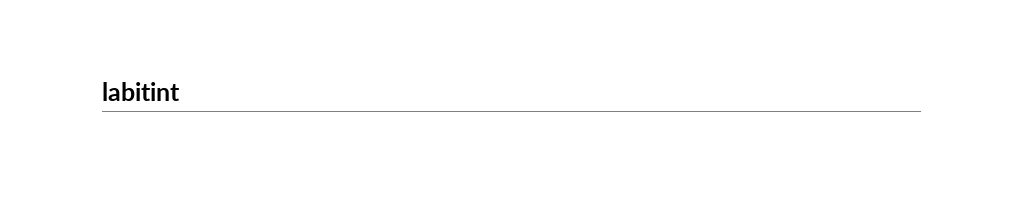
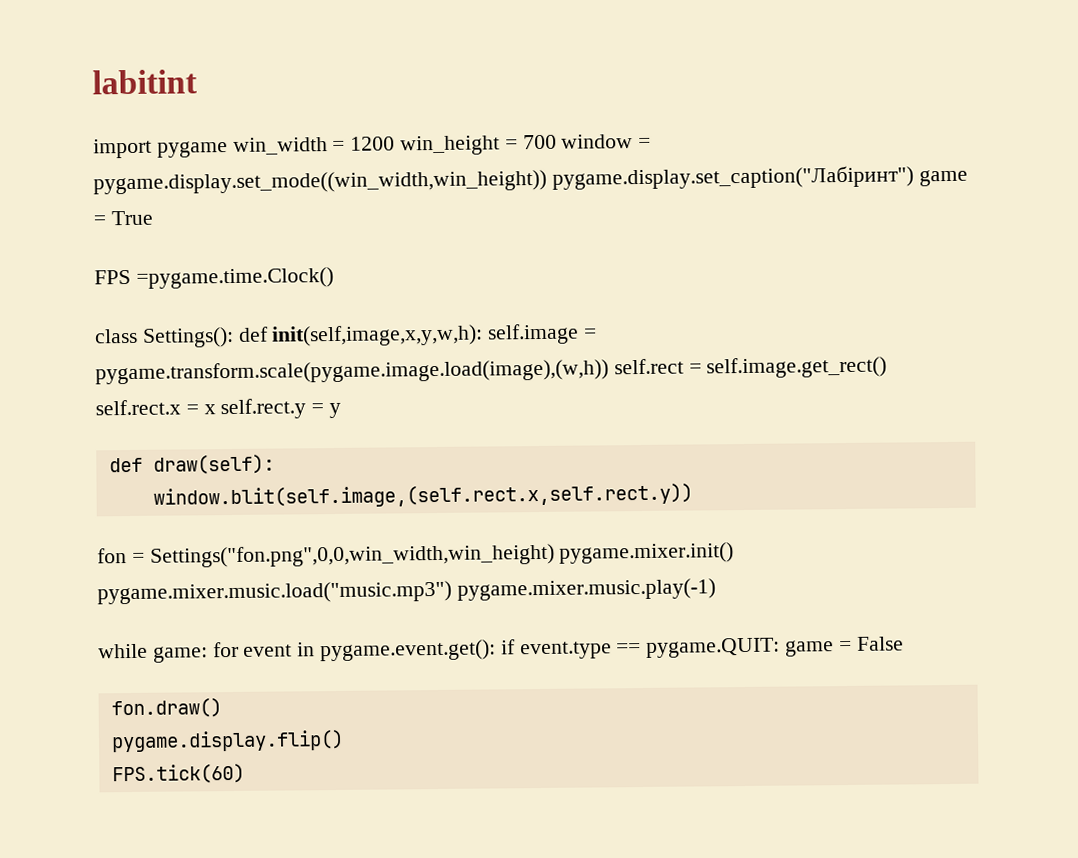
+ import pygame win_width = 1200 win_height = 700 window = pygame.display.set_mode((win_width,win_height)) pygame.display.set_caption("Лабіринт") game = True
+ FPS =pygame.time.Clock()
+ class Settings(): def init(self,image,x,y,w,h): self.image = pygame.transform.scale(pygame.image.load(image),(w,h)) self.rect = self.image.get_rect() self.rect.x = x self.rect.y = y
+ def draw(self):
+ window.blit(self.image,(self.rect.x,self.rect.y))
+ fon = Settings("fon.png",0,0,win_width,win_height) pygame.mixer.init() pygame.mixer.music.load("music.mp3") pygame.mixer.music.play(-1)
+ while game: for event in pygame.event.get(): if event.type == pygame.QUIT: game = False
+ fon.draw()
+ pygame.display.flip()
+ FPS.tick(60)

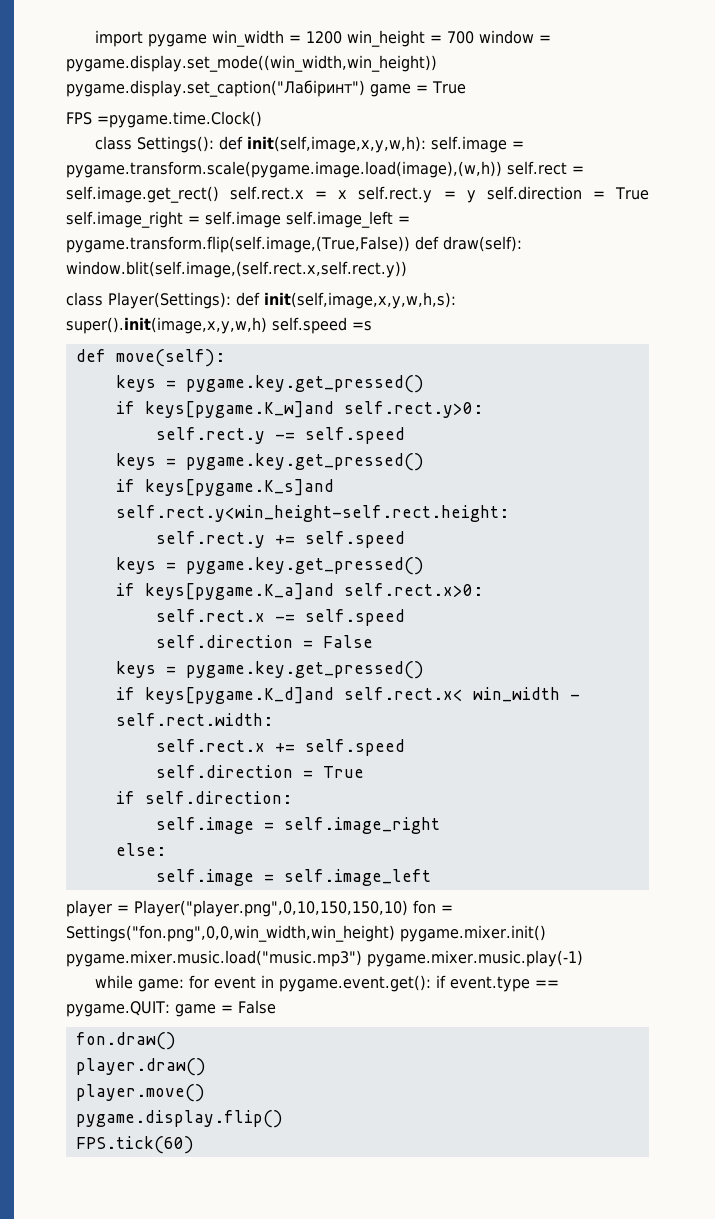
- labitint
- class Settings(): def init(self,image,x,y,w,h): self.image = pygame.transform.scale(pygame.image.load(image),(w,h)) self.rect = self.image.get_rect() self.rect.x = x self.rect.y = y
- def draw(self):
- window.blit(self.image,(self.rect.x,self.rect.y))
- fon = Settings("fon.png",0,0,win_width,win_height) pygame.mixer.init() pygame.mixer.music.load("music.mp3") pygame.mixer.music.play(-1)
+ class Settings(): def init(self,image,x,y,w,h): self.image = pygame.transform.scale(pygame.image.load(image),(w,h)) self.rect = self.image.get_rect() self.rect.x = x self.rect.y = y self.direction = True self.image_right = self.image self.image_left = pygame.transform.flip(self.image,(True,False)) def draw(self): window.blit(self.image,(self.rect.x,self.rect.y))
+ class Player(Settings): def init(self,image,x,y,w,h,s): super().init(image,x,y,w,h) self.speed =s
+ def move(self):
+ keys = pygame.key.get_pressed()
+ if keys[pygame.K_w]and self.rect.y>0:
+ self.rect.y -= self.speed
+ keys = pygame.key.get_pressed()
+ if keys[pygame.K_s]and self.rect.y<win_height-self.rect.height:
+ self.rect.y += self.speed
+ keys = pygame.key.get_pressed()
+ if keys[pygame.K_a]and self.rect.x>0:
+ self.rect.x -= self.speed
+ self.direction = False
+ keys = pygame.key.get_pressed()
+ if keys[pygame.K_d]and self.rect.x< win_width - self.rect.width:
+ self.rect.x += self.speed
+ self.direction = True
+ if self.direction:
+ self.image = self.image_right
+ else:
+ self.image = self.image_left
+ player = Player("player.png",0,10,150,150,10) fon = Settings("fon.png",0,0,win_width,win_height) pygame.mixer.init() pygame.mixer.music.load("music.mp3") pygame.mixer.music.play(-1)
+ player.draw()
+ player.move()

